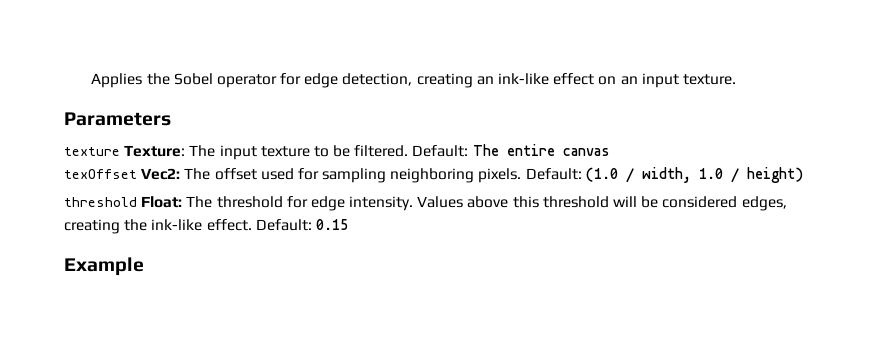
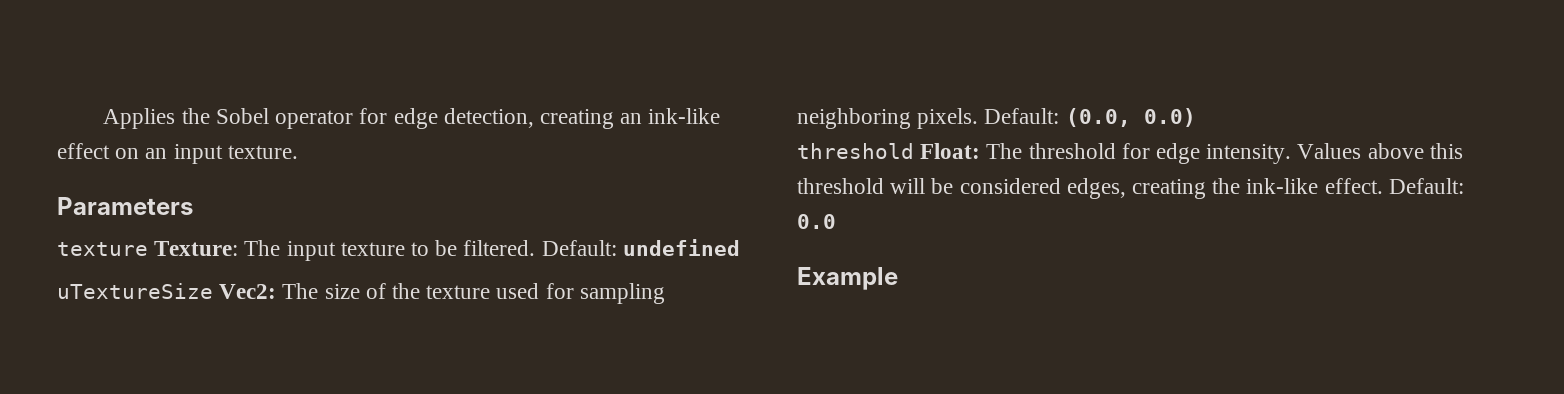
- Default: The entire canvas
- texOffset Vec2: The offset used for sampling neighboring pixels.
+ Default: undefined
+ uTextureSize Vec2: The size of the texture used for sampling neighboring pixels.
- Default: (1.0 / width, 1.0 / height)
+ Default: (0.0, 0.0)
- Default: 0.15
+ Default: 0.0

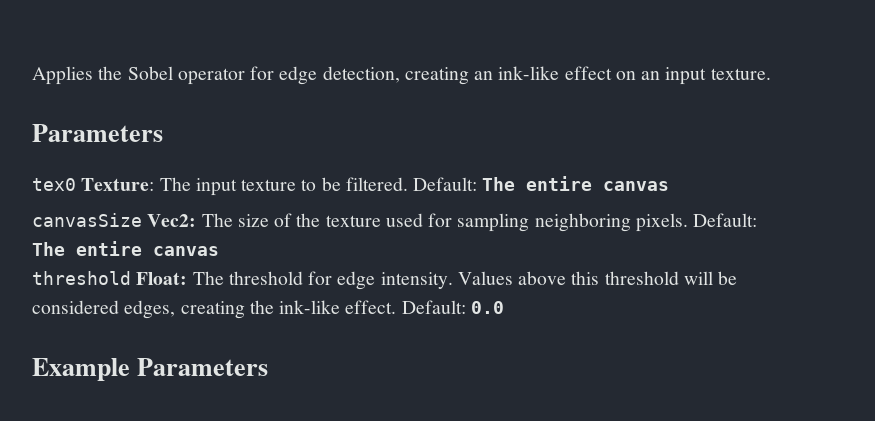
- texture Texture: The input texture to be filtered. Default: undefined
- uTextureSize Vec2: The size of the texture used for sampling neighboring pixels. Default: (0.0, 0.0)
+ tex0 Texture: The input texture to be filtered. Default: The entire canvas
+ canvasSize Vec2: The size of the texture used for sampling neighboring pixels. Default: The entire canvas
- Example
+ Example Parameters

